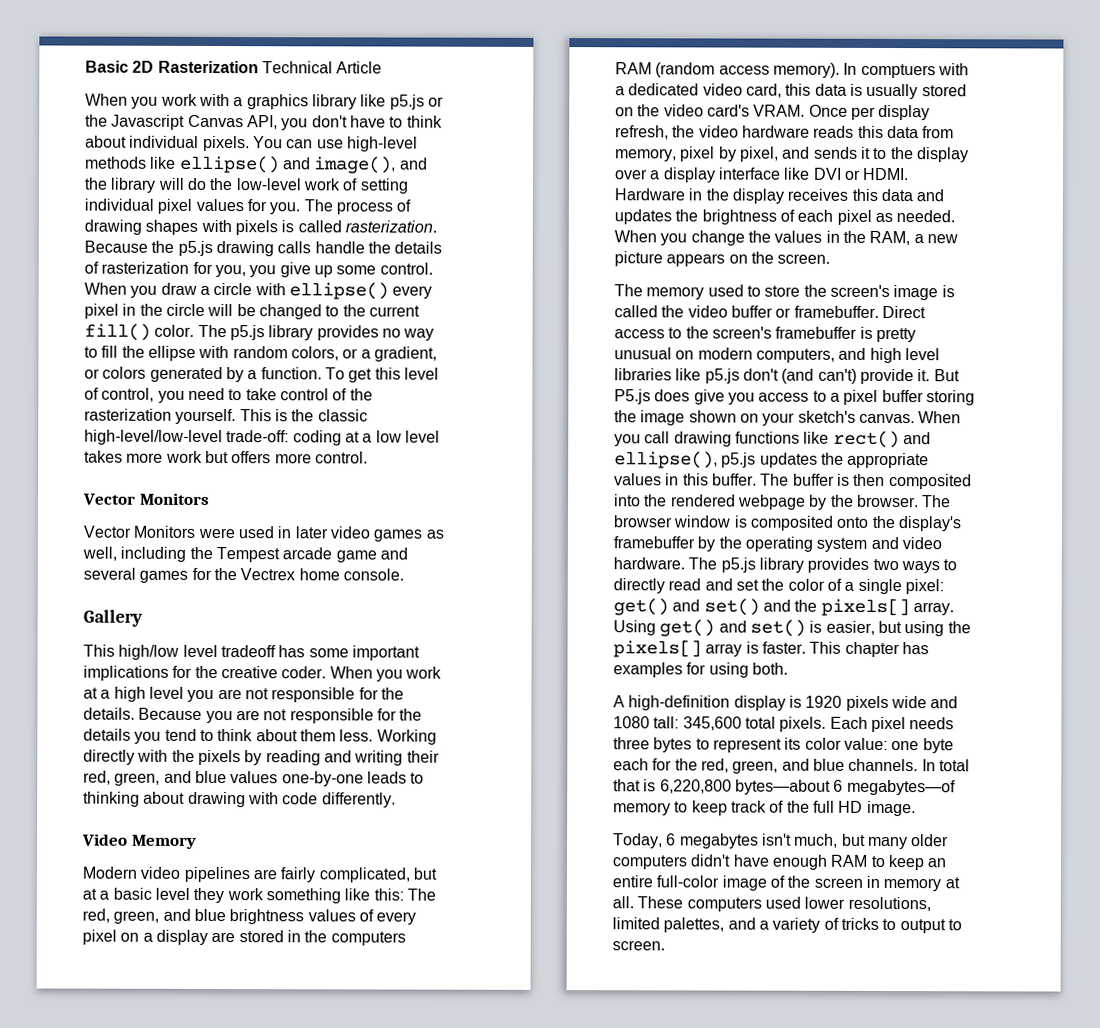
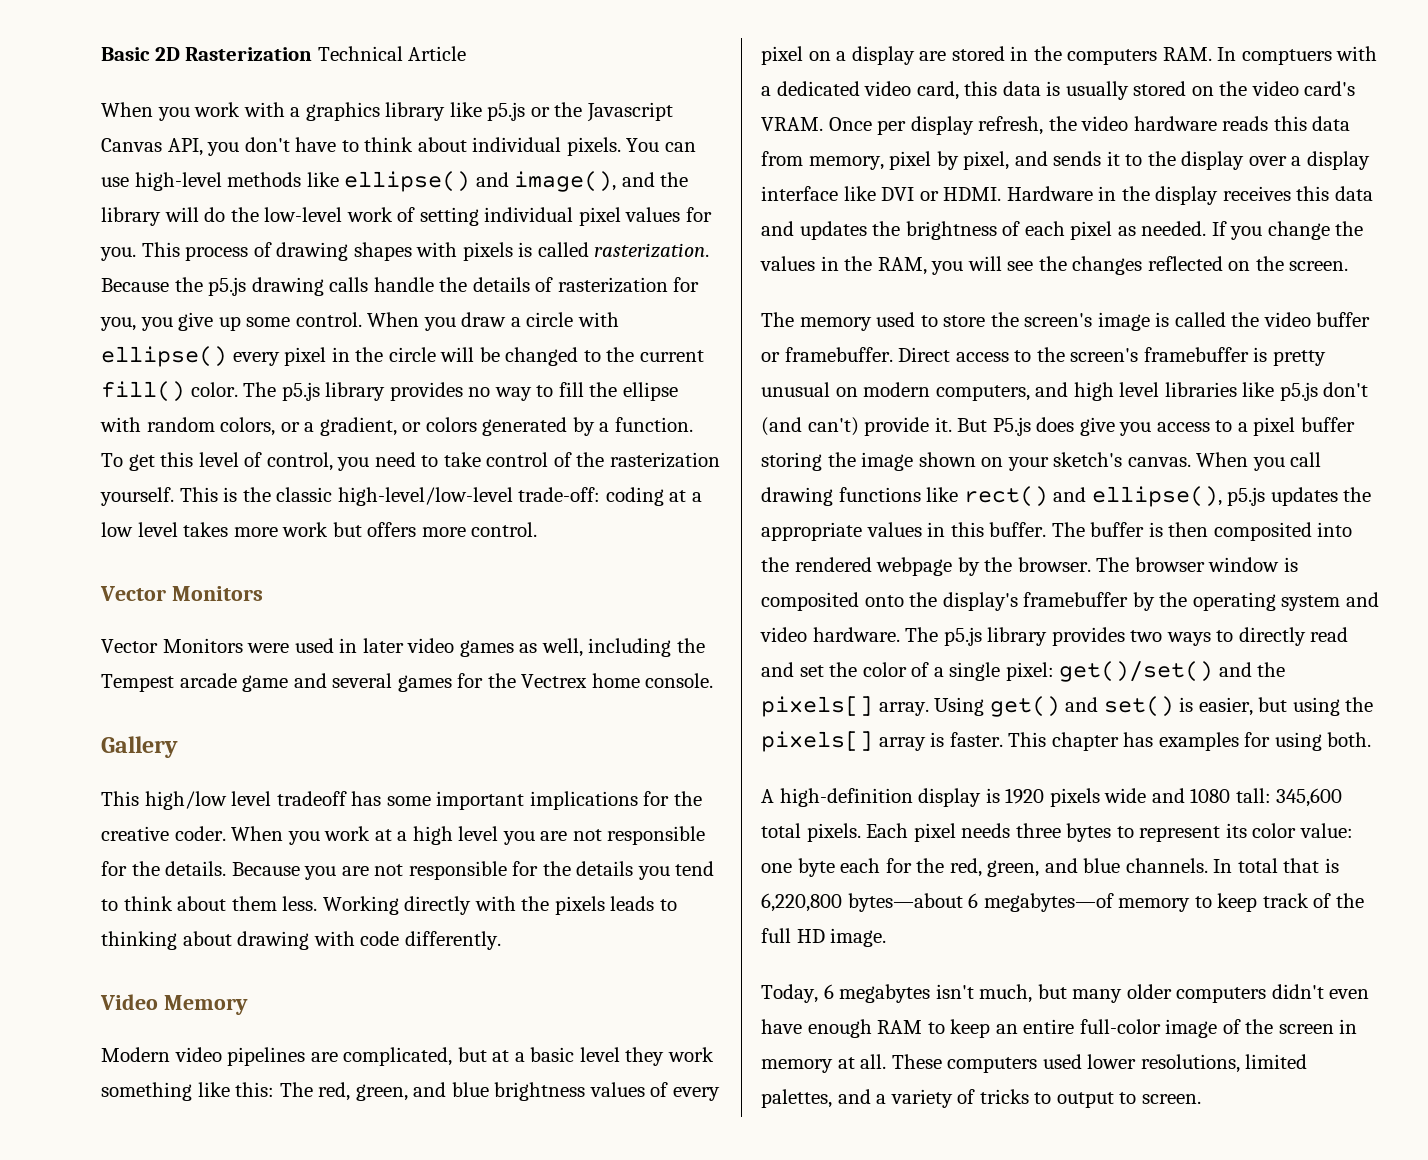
- The process of drawing shapes with pixels is called rasterization.
+ This process of drawing shapes with pixels is called rasterization.
- Working directly with the pixels by reading and writing their red, green, and blue values one-by-one leads to thinking about drawing with code differently.
+ Working directly with the pixels leads to thinking about drawing with code differently.
- Modern video pipelines are fairly complicated, but at a basic level they work something like this: The red, green, and blue brightness values of every pixel on a display are stored in the computers RAM (random access memory). In comptuers with a dedicated video card, this data is usually stored on the video card's VRAM.
+ Modern video pipelines are complicated, but at a basic level they work something like this: The red, green, and blue brightness values of every pixel on a display are stored in the computers RAM. In comptuers with a dedicated video card, this data is usually stored on the video card's VRAM.
- When you change the values in the RAM, a new picture appears on the screen.
+ If you change the values in the RAM, you will see the changes reflected on the screen.
- The p5.js library provides two ways to directly read and set the color of a single pixel: get() and set() and the pixels[] array.
+ The p5.js library provides two ways to directly read and set the color of a single pixel: get()/set() and the pixels[] array.
- Today, 6 megabytes isn't much, but many older computers didn't have enough RAM to keep an entire full-color image of the screen in memory at all.
+ Today, 6 megabytes isn't much, but many older computers didn't even have enough RAM to keep an entire full-color image of the screen in memory at all.

